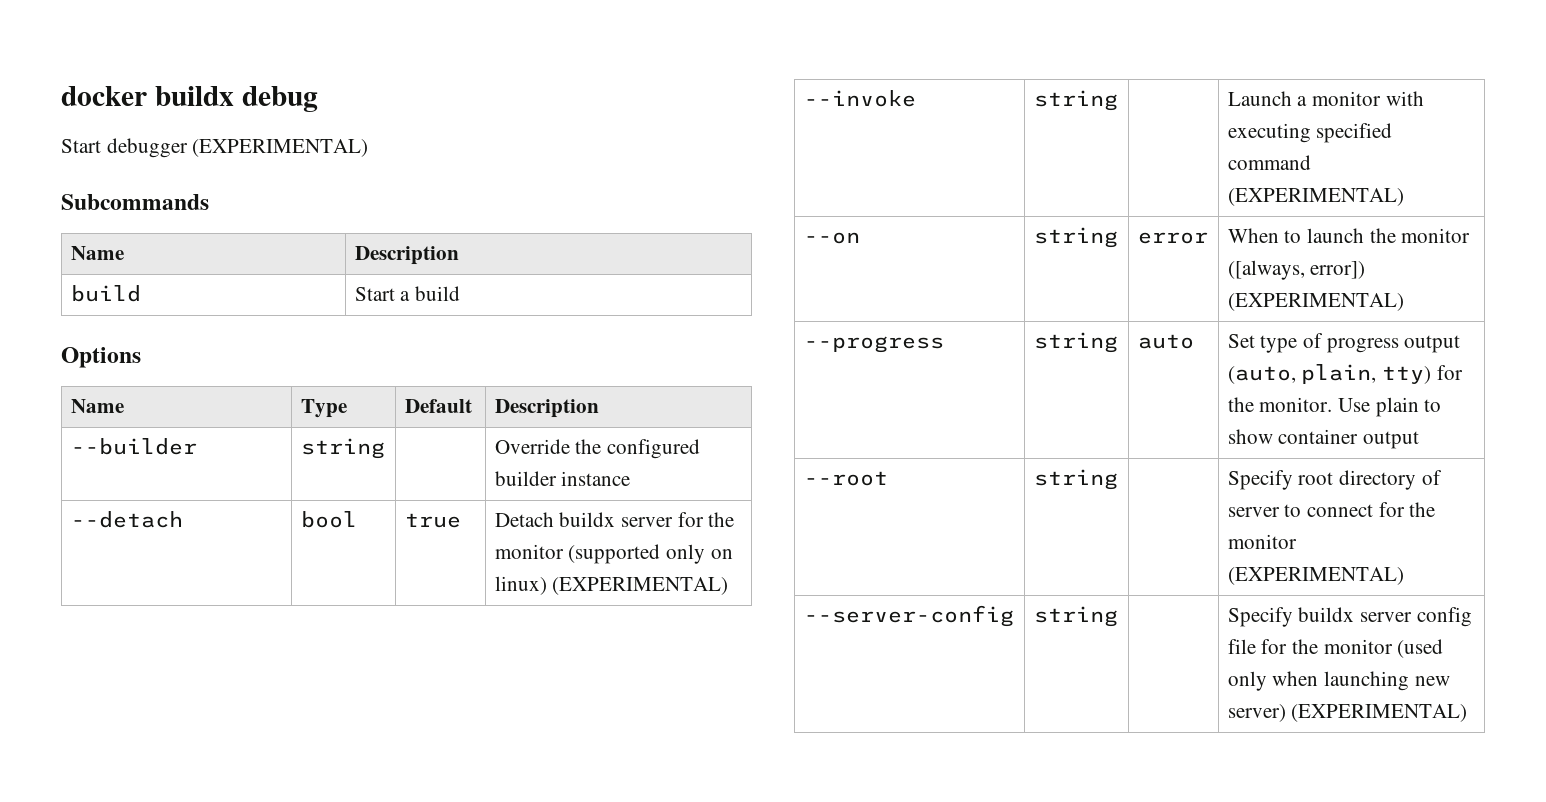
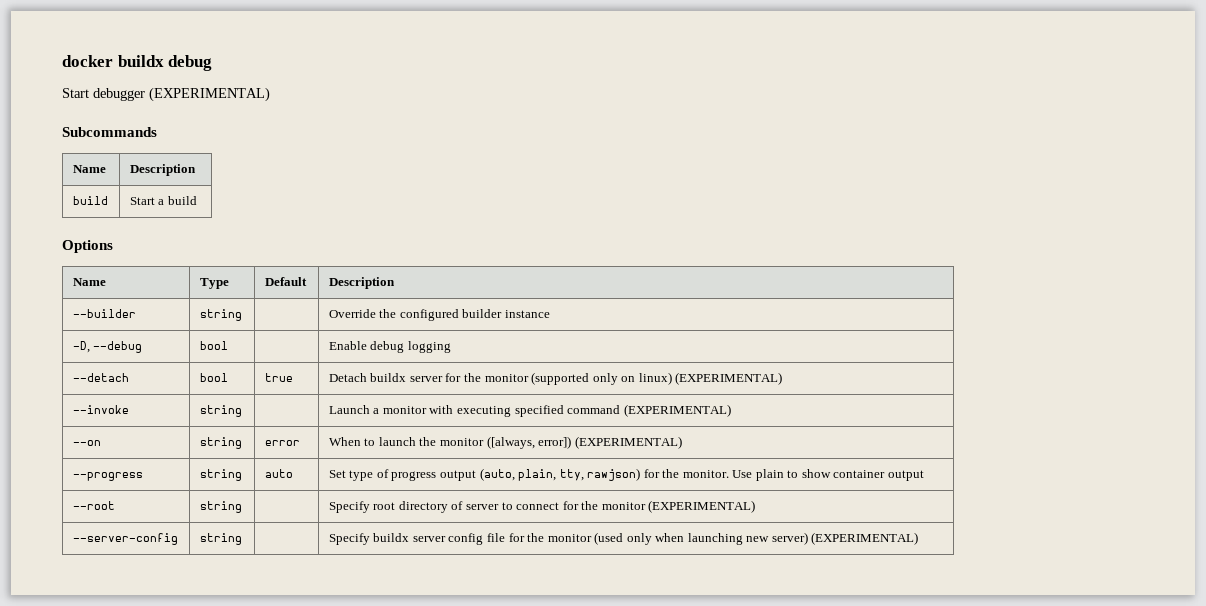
+ -D, --debug | bool | | Enable debug logging
- --progress | string | auto | Set type of progress output (auto, plain, tty) for the monitor. Use plain to show container output
+ --progress | string | auto | Set type of progress output (auto, plain, tty, rawjson) for the monitor. Use plain to show container output

